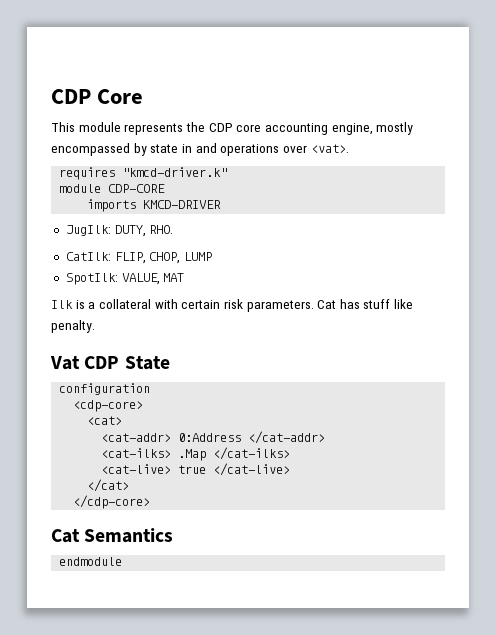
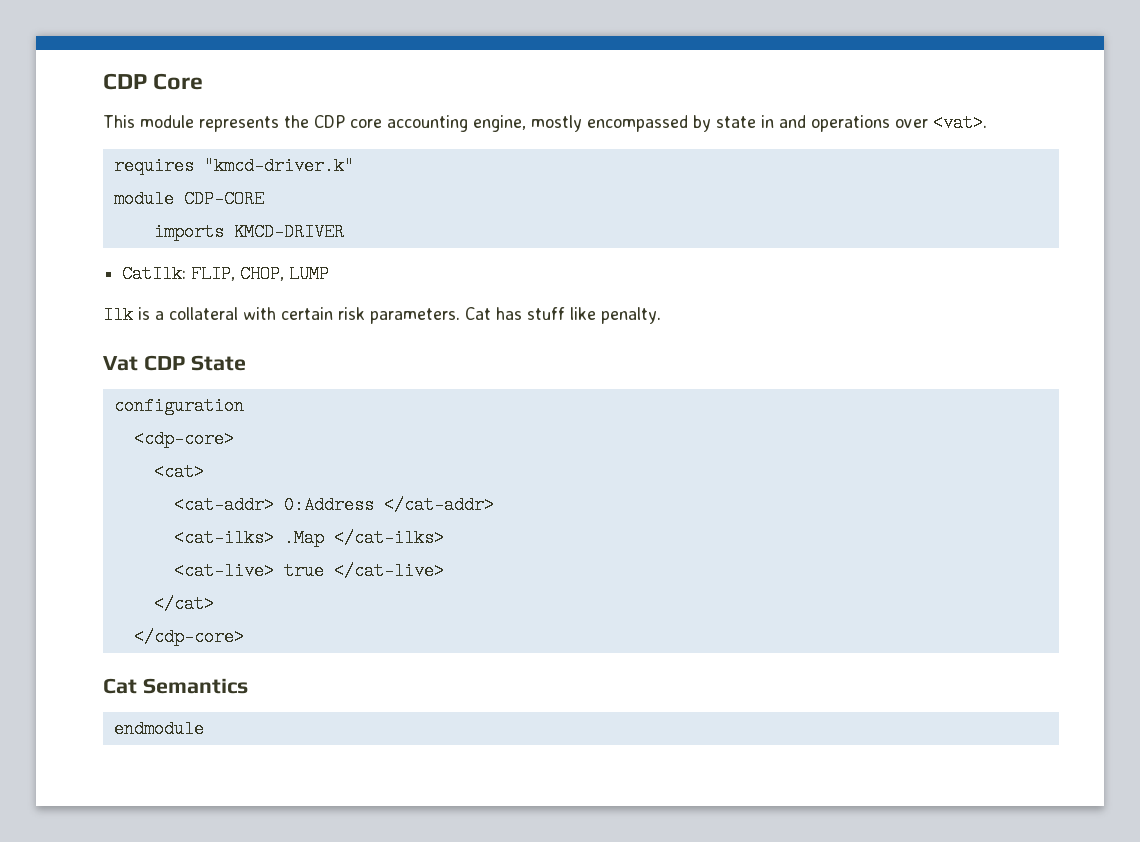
- JugIlk: DUTY, RHO.
- SpotIlk: VALUE, MAT

